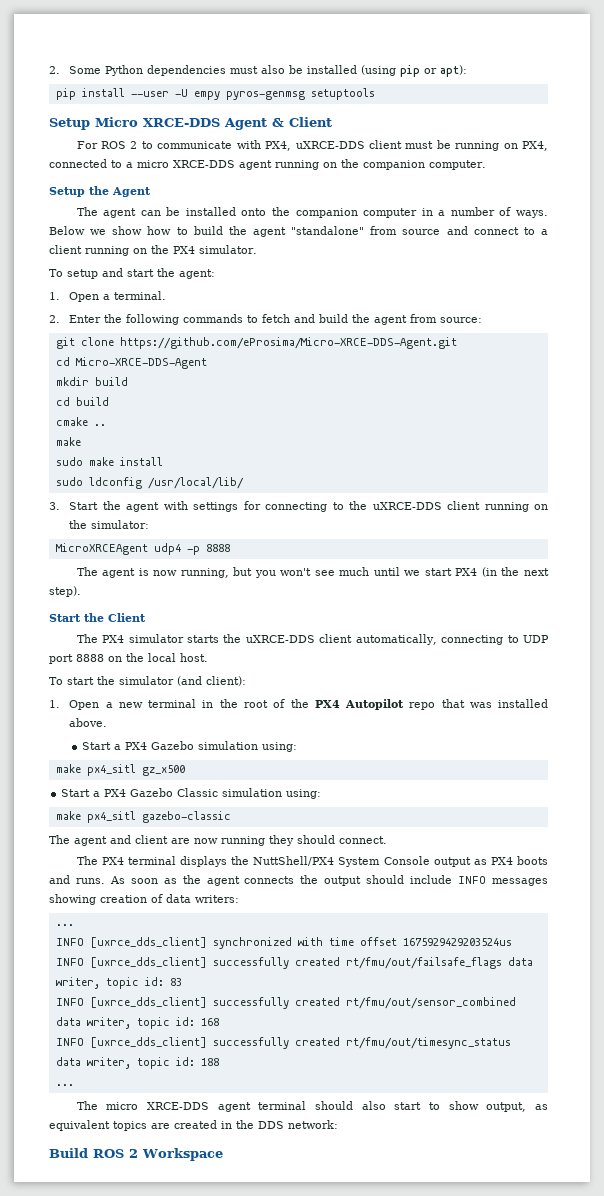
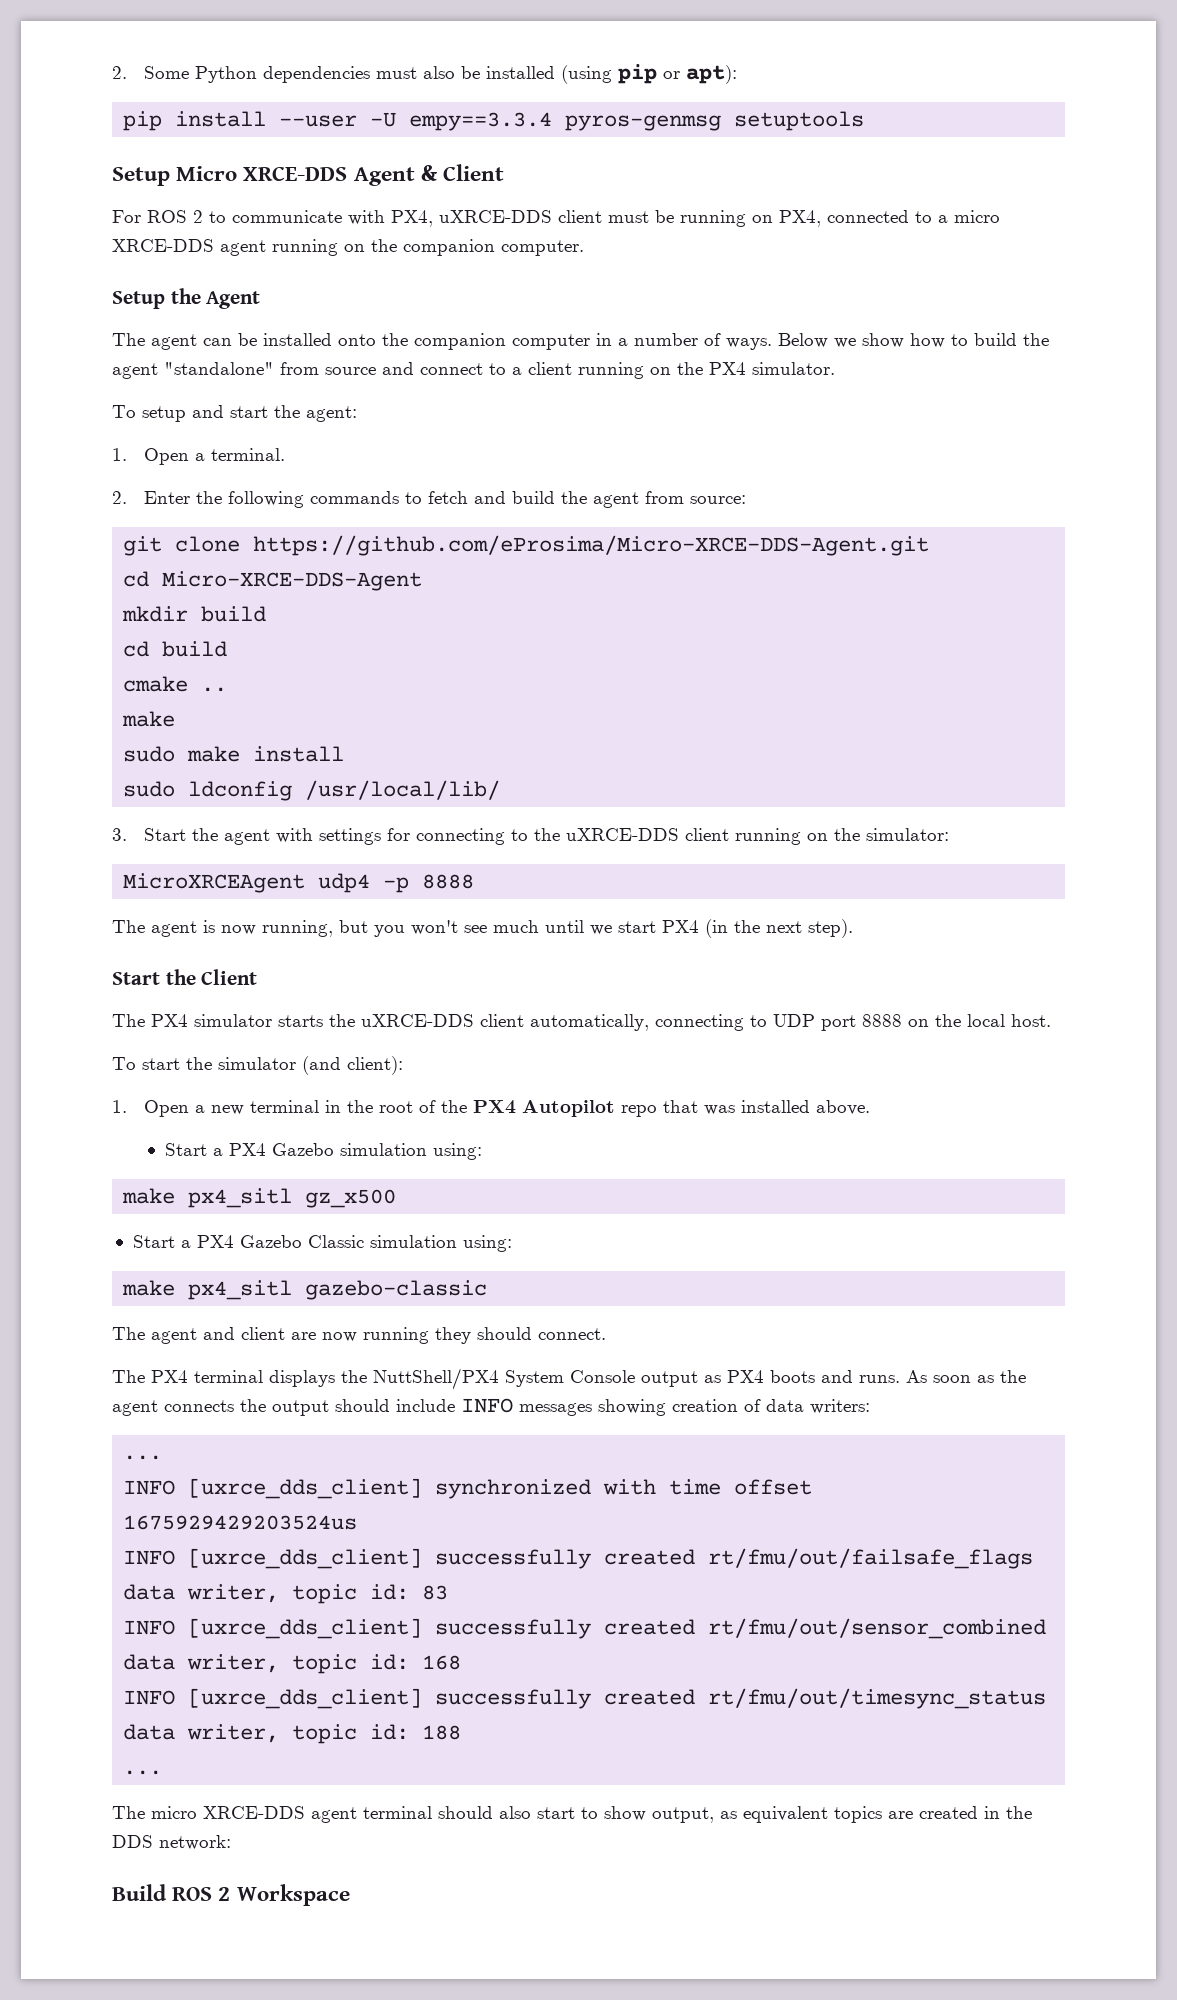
- pip install --user -U empy pyros-genmsg setuptools
+ pip install --user -U empy==3.3.4 pyros-genmsg setuptools

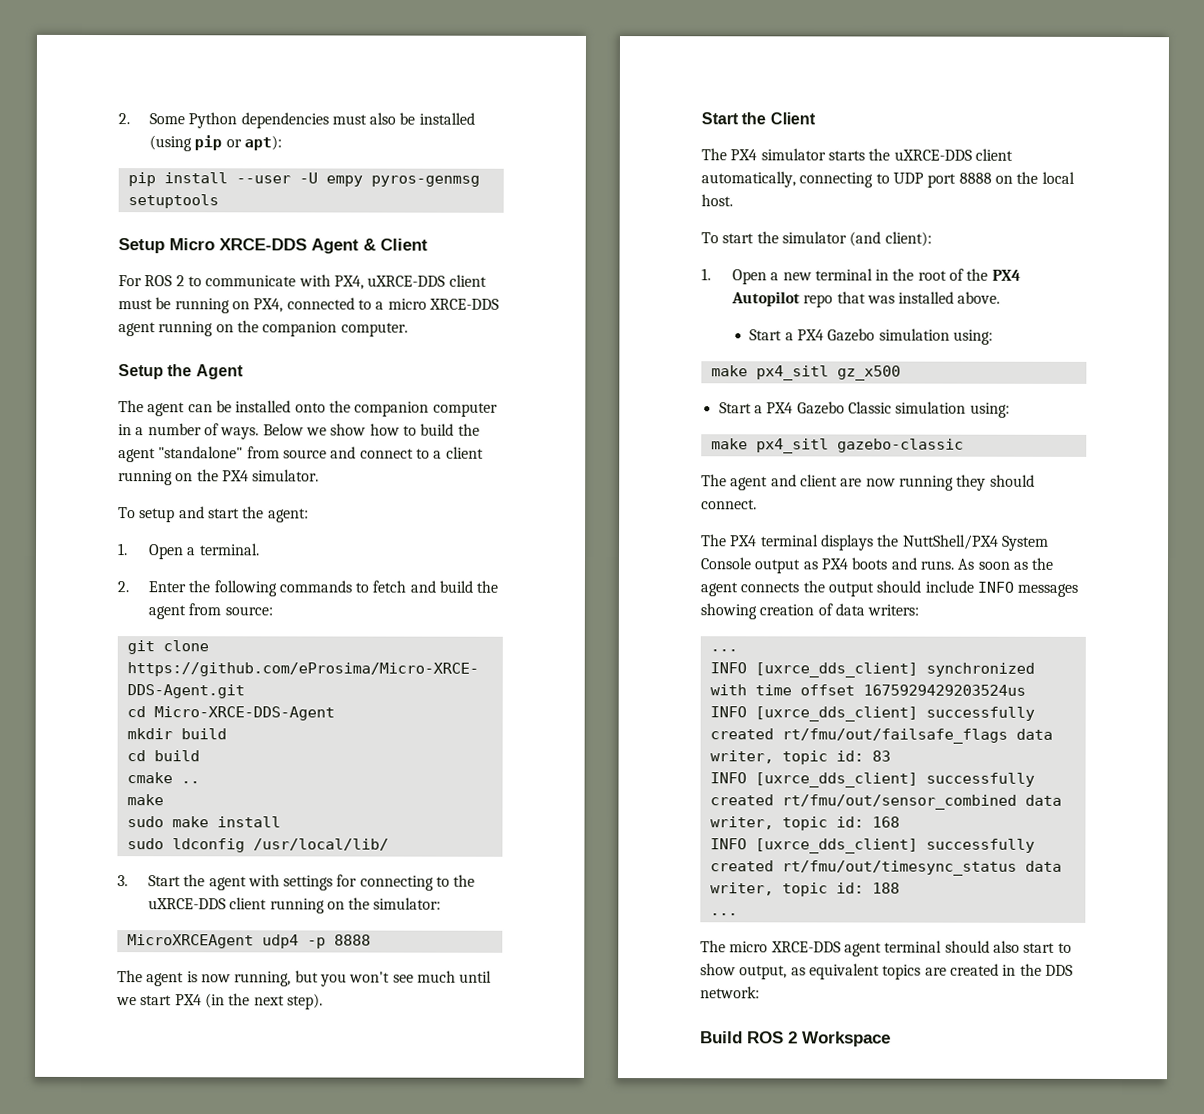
- pip install --user -U empy==3.3.4 pyros-genmsg setuptools
+ pip install --user -U empy pyros-genmsg setuptools

